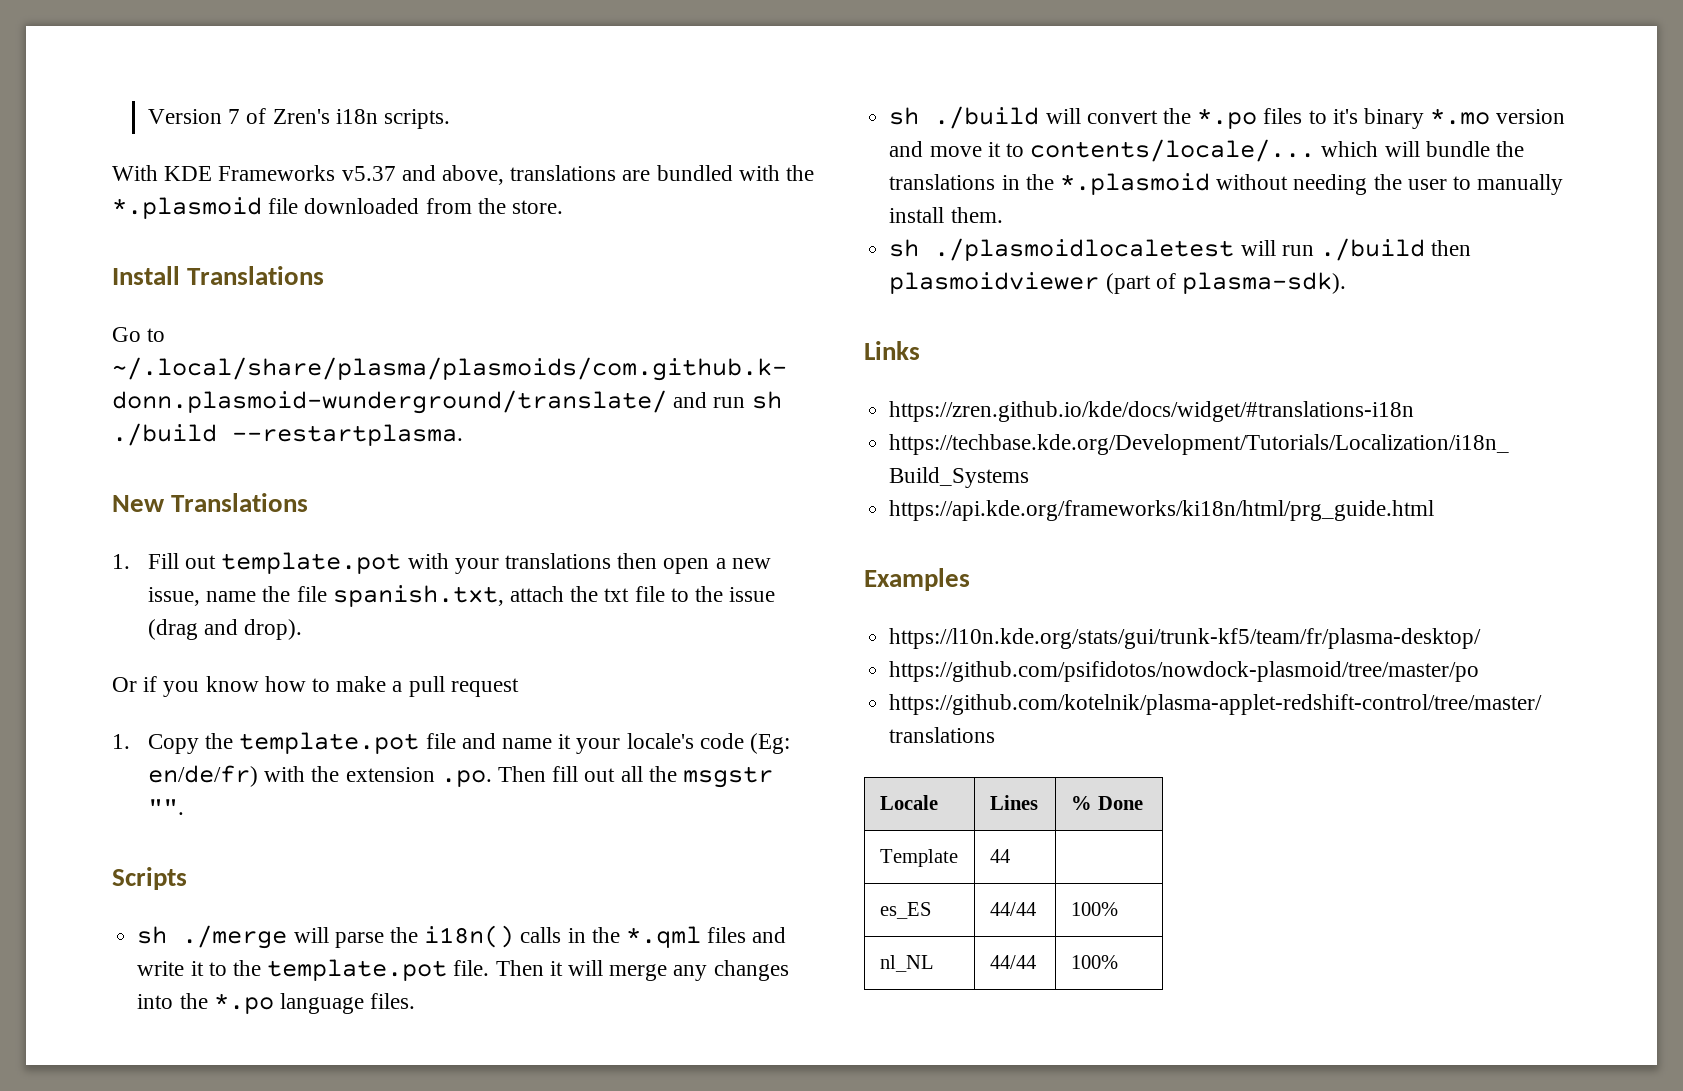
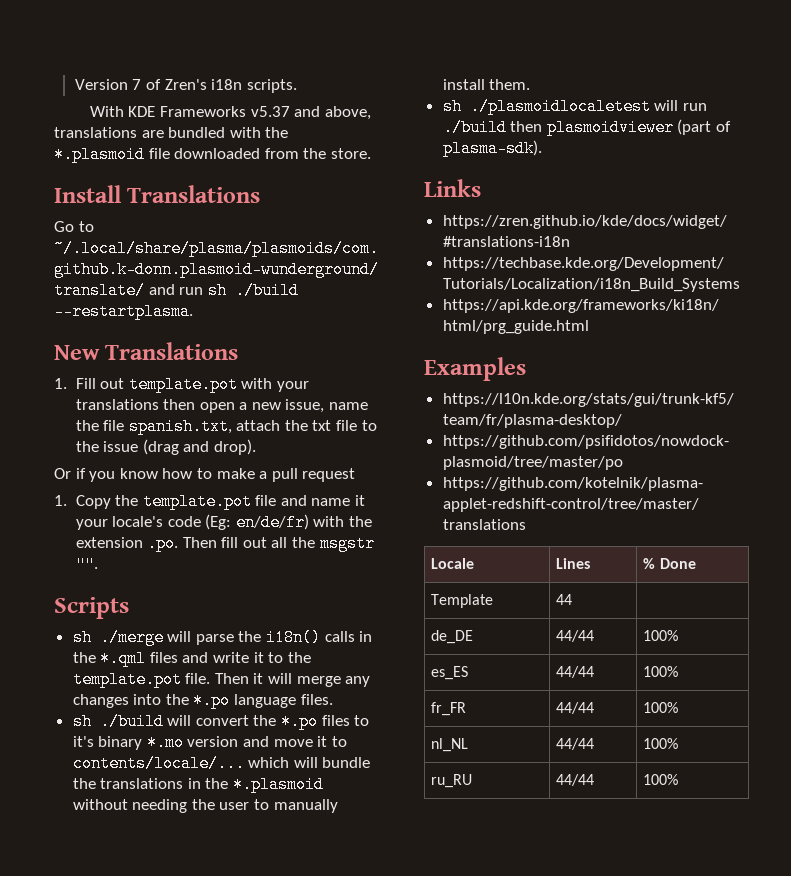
+ de_DE | 44/44 | 100%
+ fr_FR | 44/44 | 100%
+ ru_RU | 44/44 | 100%

